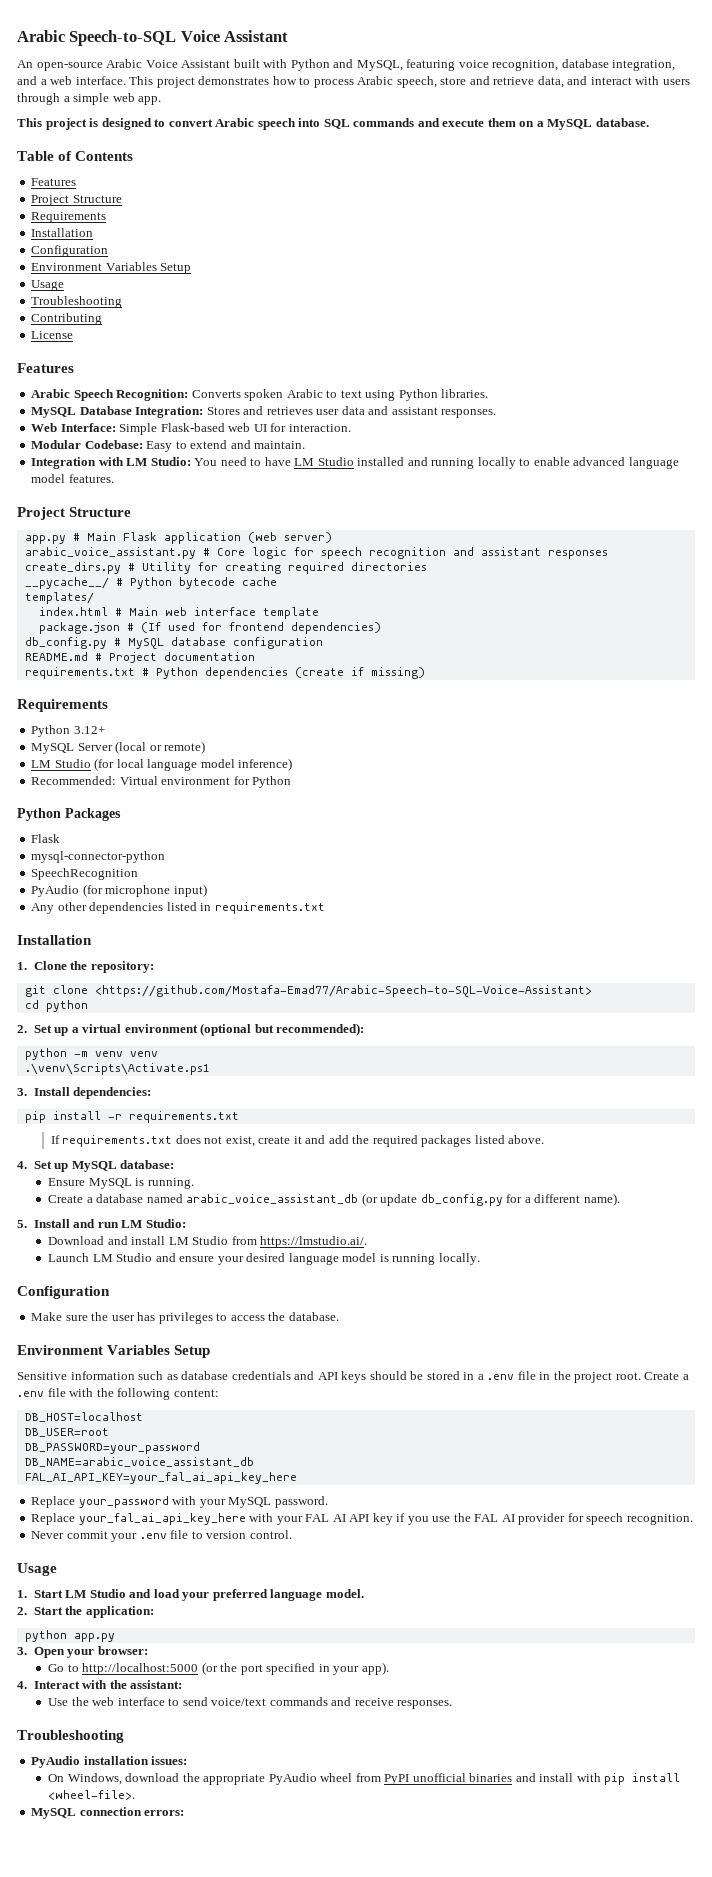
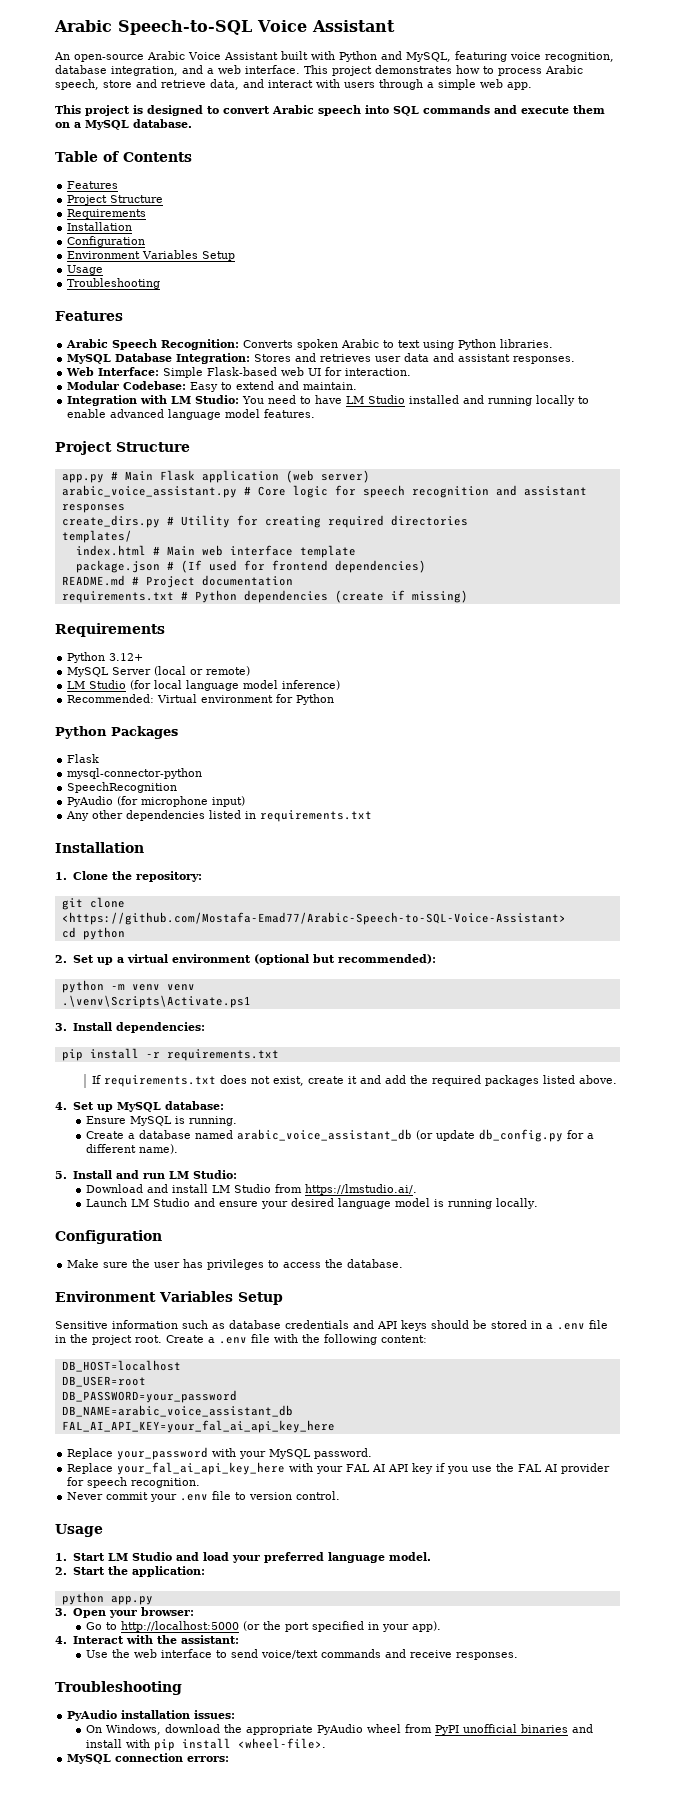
- Contributing
- License
- __pycache__/ # Python bytecode cache
- db_config.py # MySQL database configuration

